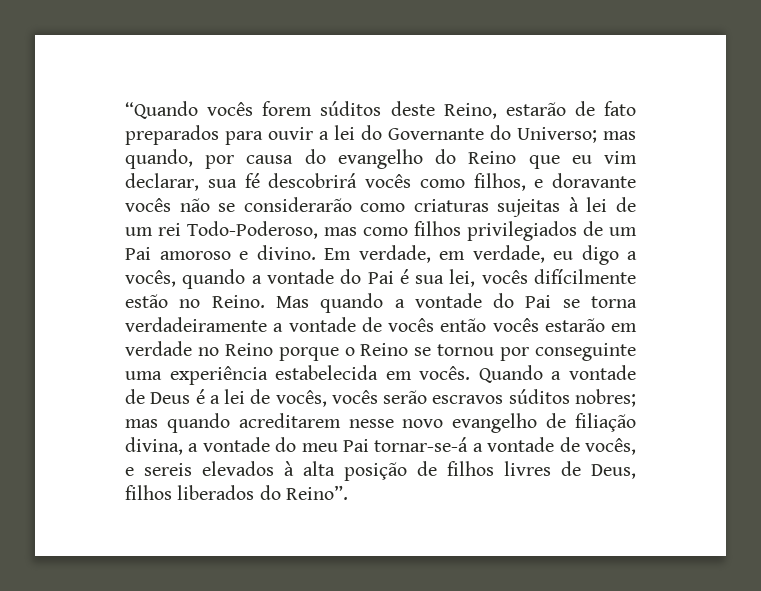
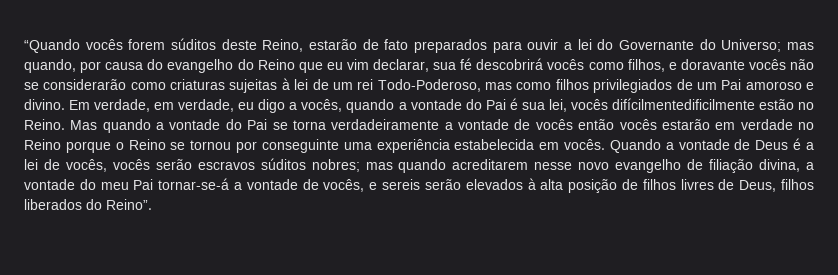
- Em verdade, em verdade, eu digo a vocês, quando a vontade do Pai é sua lei, vocês difícilmente estão no Reino.
+ Em verdade, em verdade, eu digo a vocês, quando a vontade do Pai é sua lei, vocês difícilmentedificilmente estão no Reino.
- Quando a vontade de Deus é a lei de vocês, vocês serão escravos súditos nobres; mas quando acreditarem nesse novo evangelho de filiação divina, a vontade do meu Pai tornar-se-á a vontade de vocês, e sereis elevados à alta posição de filhos livres de Deus, filhos liberados do Reino”.
+ Quando a vontade de Deus é a lei de vocês, vocês serão escravos súditos nobres; mas quando acreditarem nesse novo evangelho de filiação divina, a vontade do meu Pai tornar-se-á a vontade de vocês, e sereis serão elevados à alta posição de filhos livres de Deus, filhos liberados do Reino”.

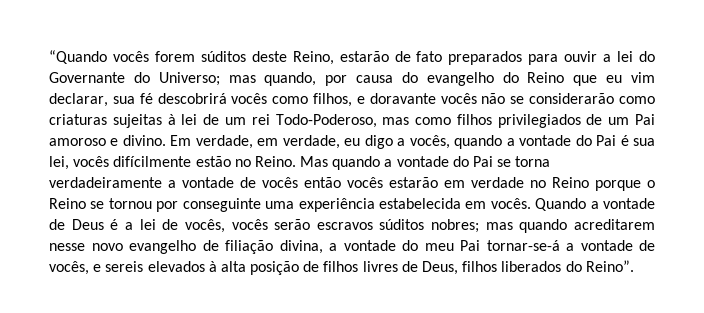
- Em verdade, em verdade, eu digo a vocês, quando a vontade do Pai é sua lei, vocês difícilmentedificilmente estão no Reino.
+ Em verdade, em verdade, eu digo a vocês, quando a vontade do Pai é sua lei, vocês difícilmente estão no Reino.
- Quando a vontade de Deus é a lei de vocês, vocês serão escravos súditos nobres; mas quando acreditarem nesse novo evangelho de filiação divina, a vontade do meu Pai tornar-se-á a vontade de vocês, e sereis serão elevados à alta posição de filhos livres de Deus, filhos liberados do Reino”.
+ Quando a vontade de Deus é a lei de vocês, vocês serão escravos súditos nobres; mas quando acreditarem nesse novo evangelho de filiação divina, a vontade do meu Pai tornar-se-á a vontade de vocês, e sereis elevados à alta posição de filhos livres de Deus, filhos liberados do Reino”.

